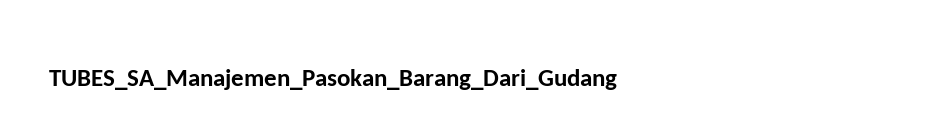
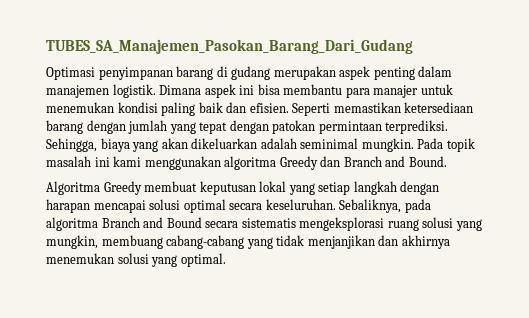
+ Optimasi penyimpanan barang di gudang merupakan aspek penting dalam manajemen logistik. Dimana aspek ini bisa membantu para manajer untuk menemukan kondisi paling baik dan efisien. Seperti memastikan ketersediaan barang dengan jumlah yang tepat dengan patokan permintaan terprediksi. Sehingga, biaya yang akan dikeluarkan adalah seminimal mungkin. Pada topik masalah ini kami menggunakan algoritma Greedy dan Branch and Bound.
+ Algoritma Greedy membuat keputusan lokal yang setiap langkah dengan harapan mencapai solusi optimal secara keseluruhan. Sebaliknya, pada algoritma Branch and Bound secara sistematis mengeksplorasi ruang solusi yang mungkin, membuang cabang-cabang yang tidak menjanjikan dan akhirnya menemukan solusi yang optimal.

